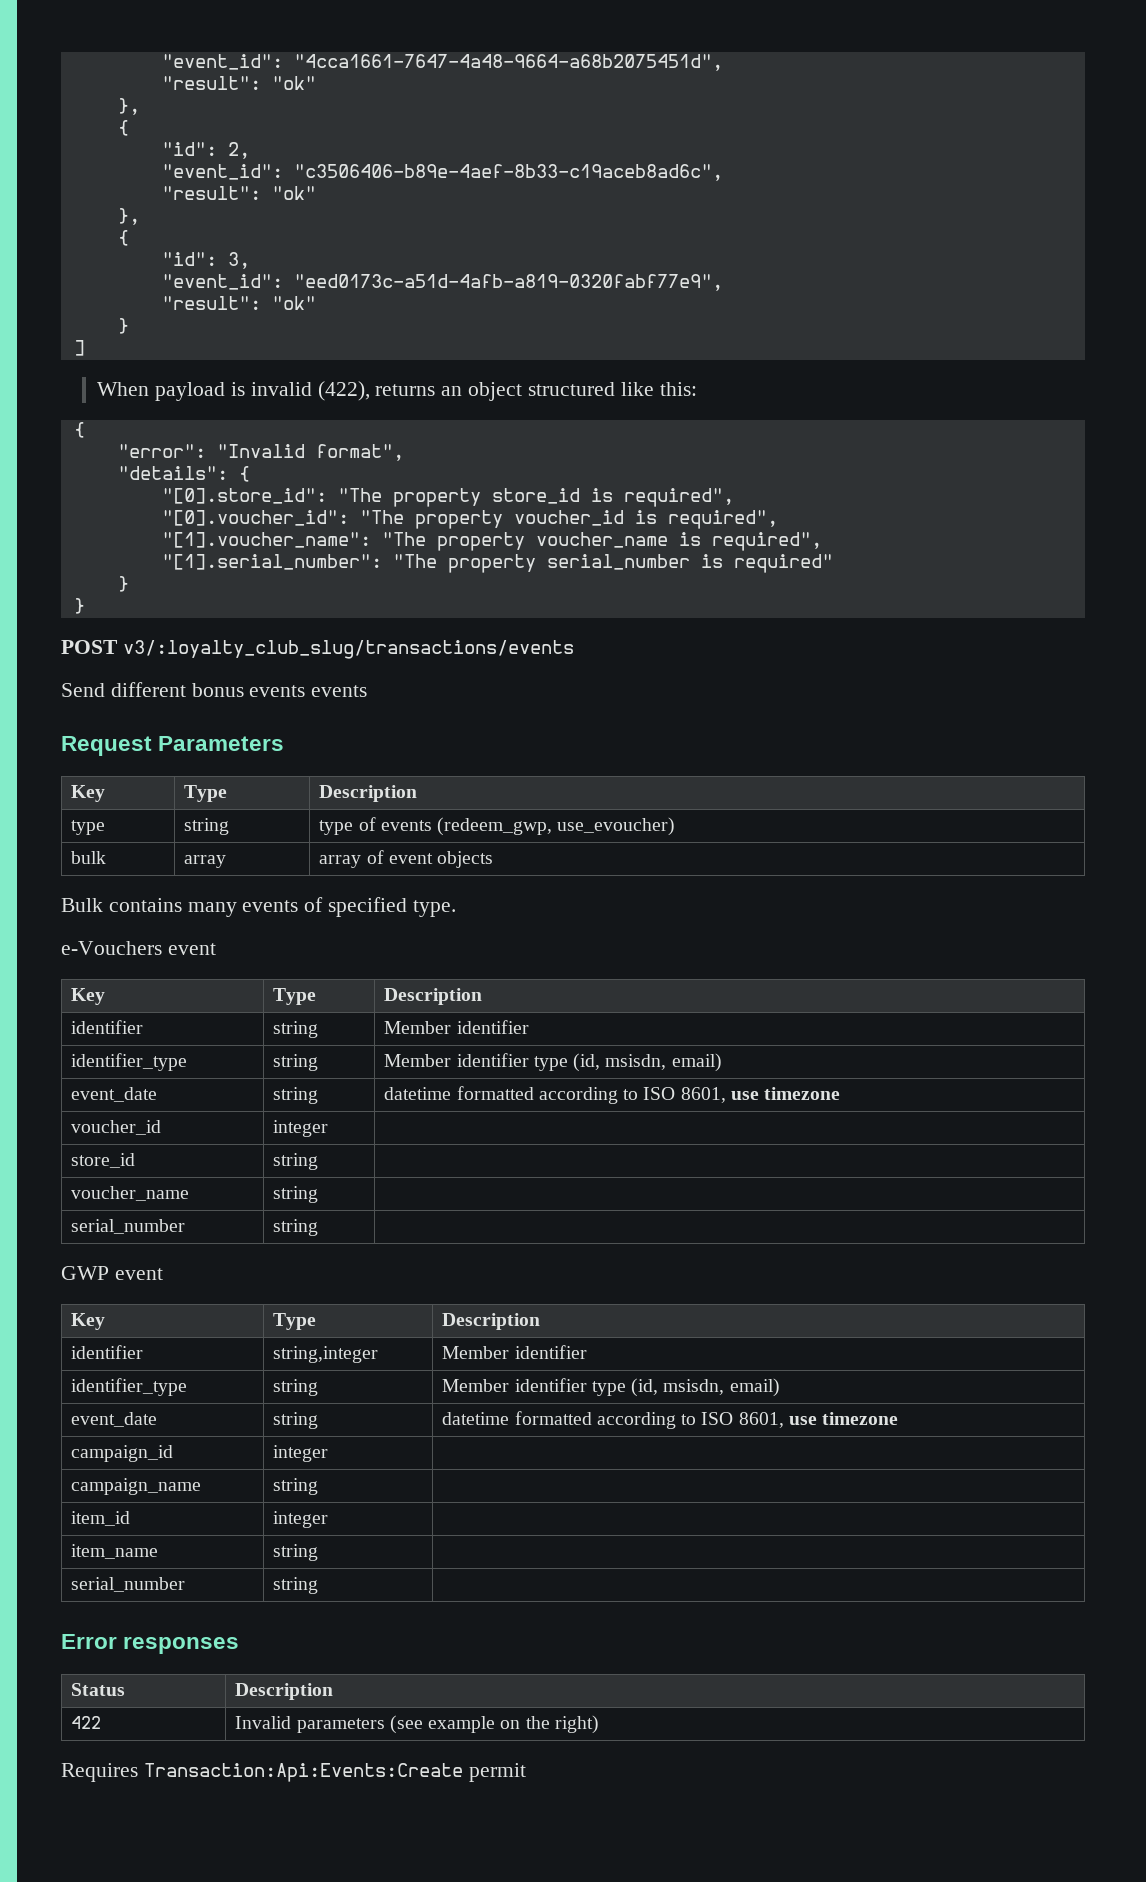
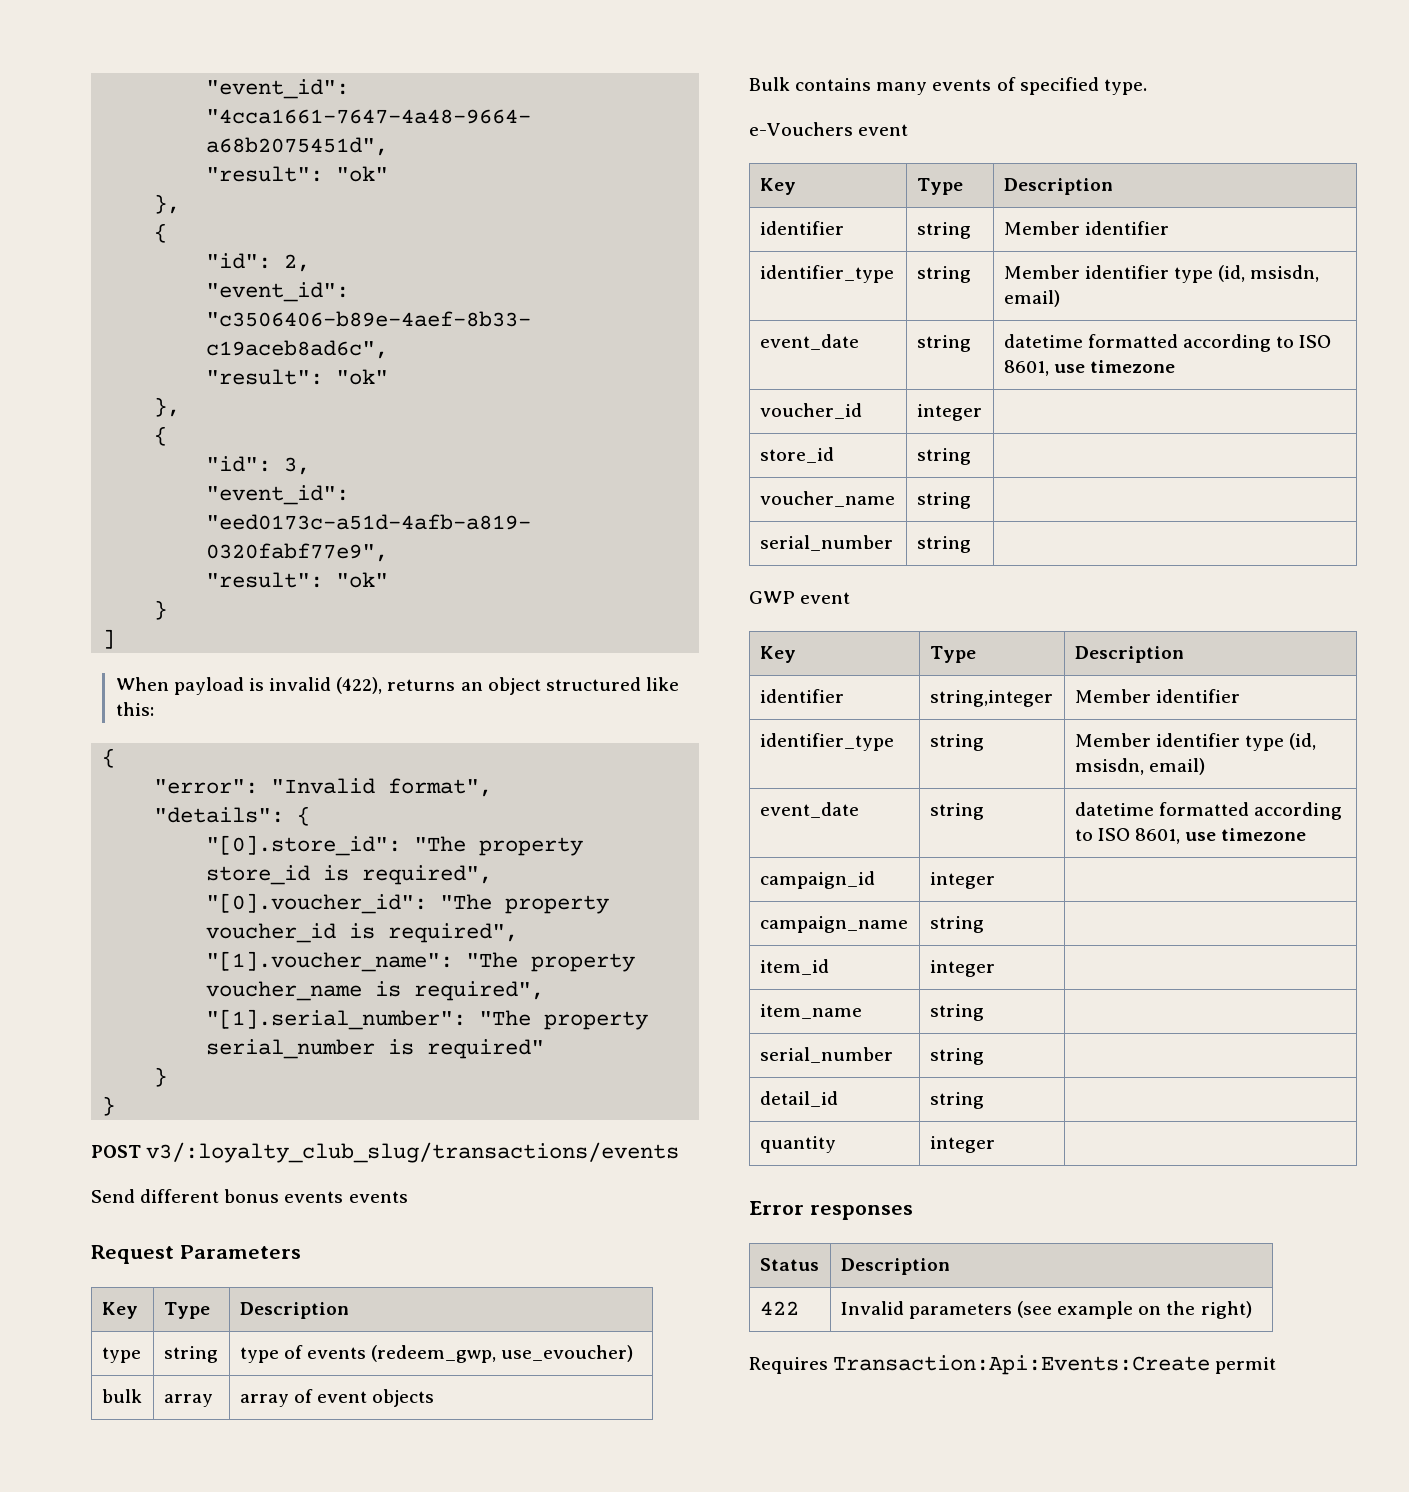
+ detail_id | string |
+ quantity | integer |

